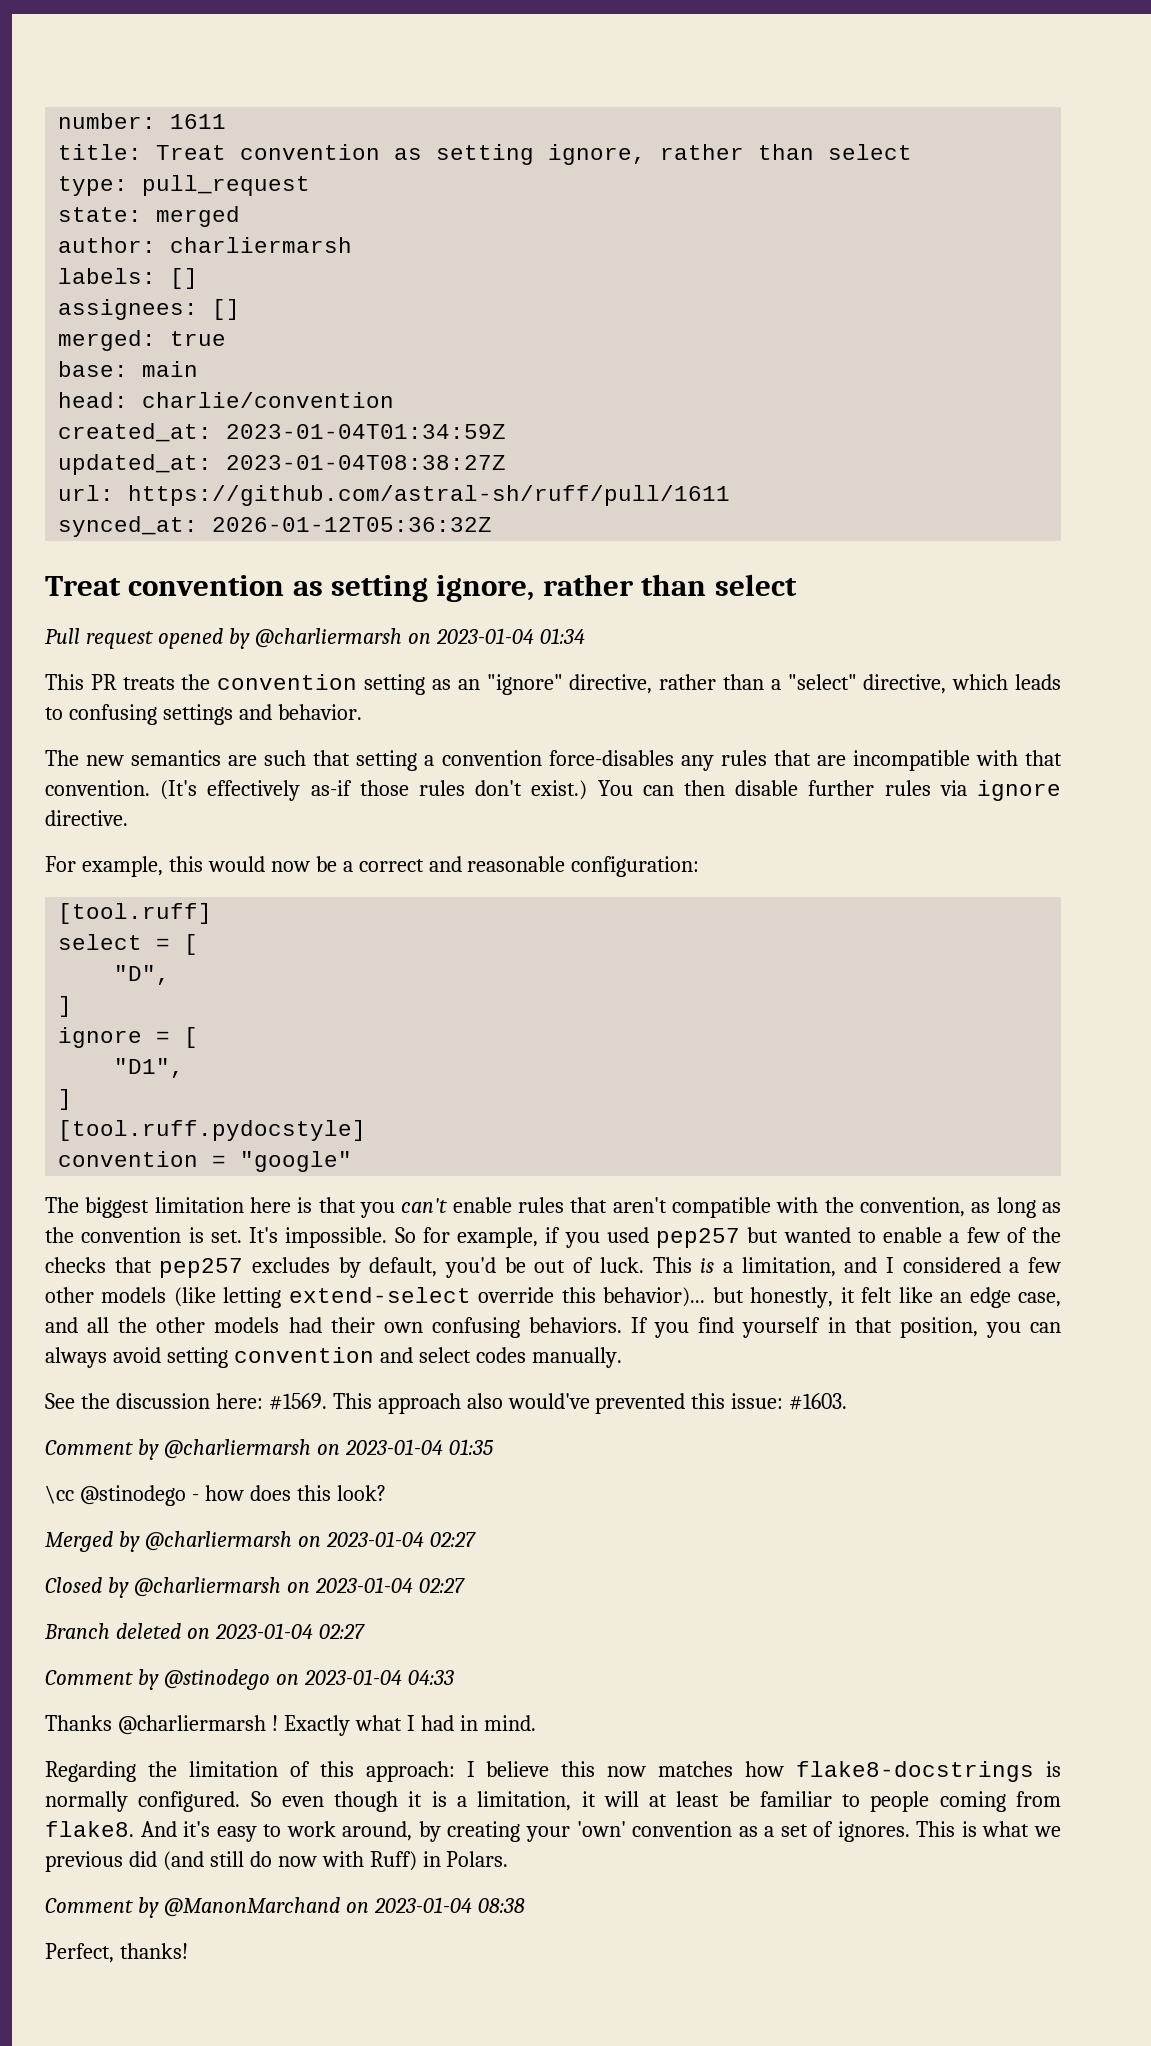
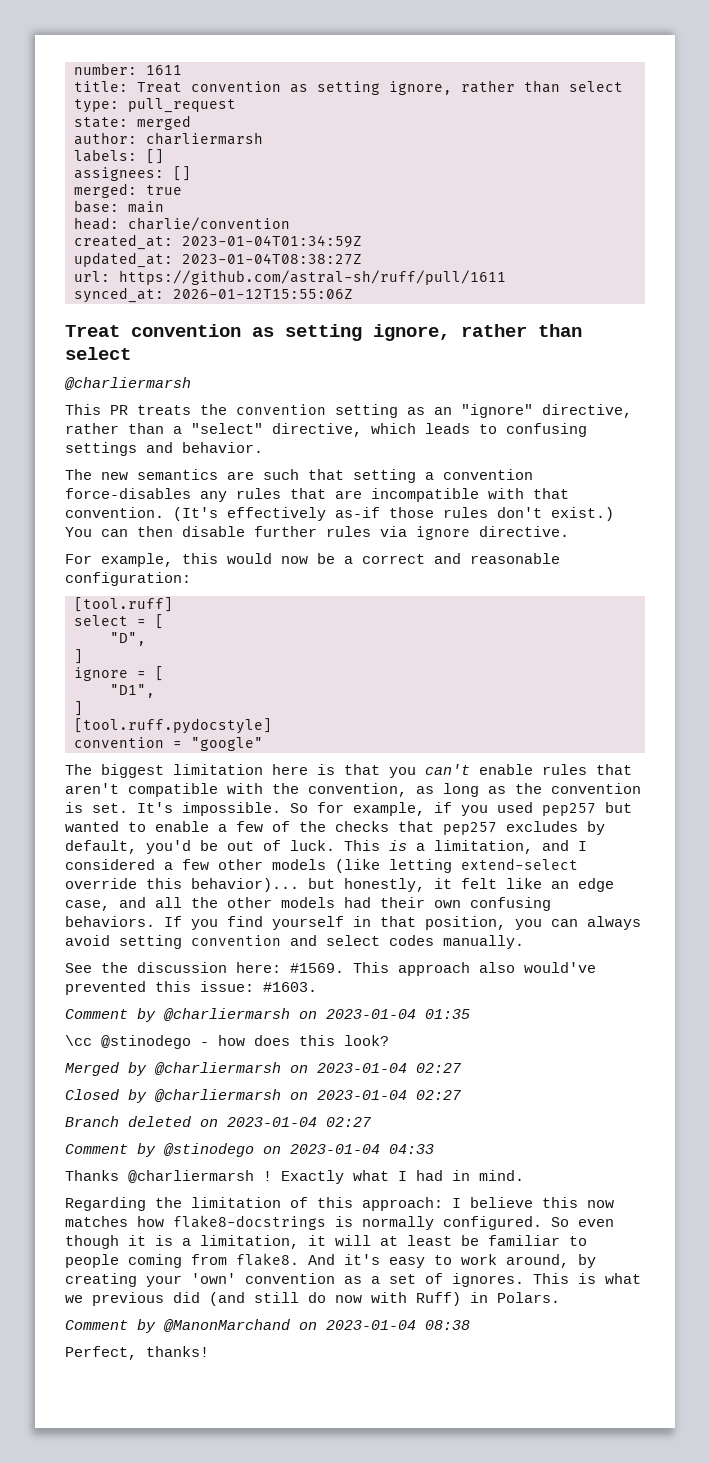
- synced_at: 2026-01-12T05:36:32Z
+ synced_at: 2026-01-12T15:55:06Z
  Treat convention as setting ignore, rather than select
- Pull request opened by @charliermarsh on 2023-01-04 01:34
+ @charliermarsh

